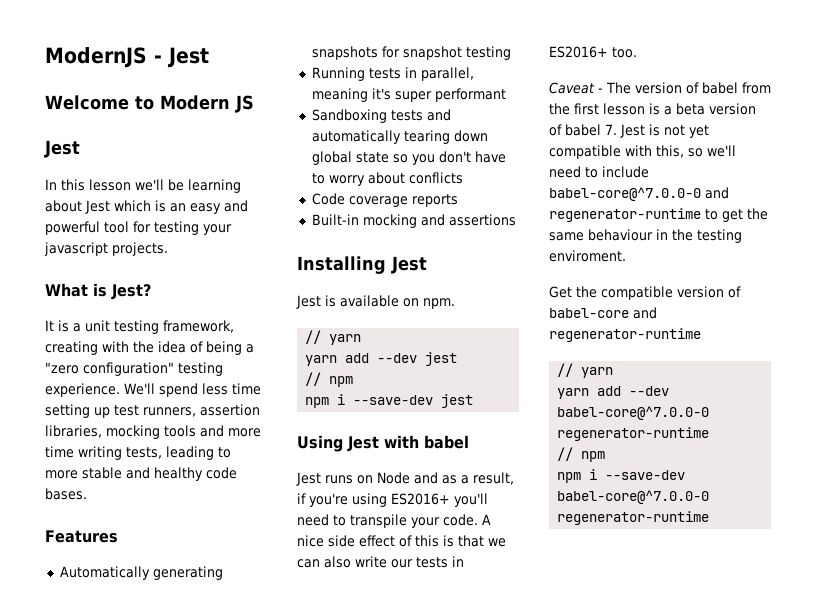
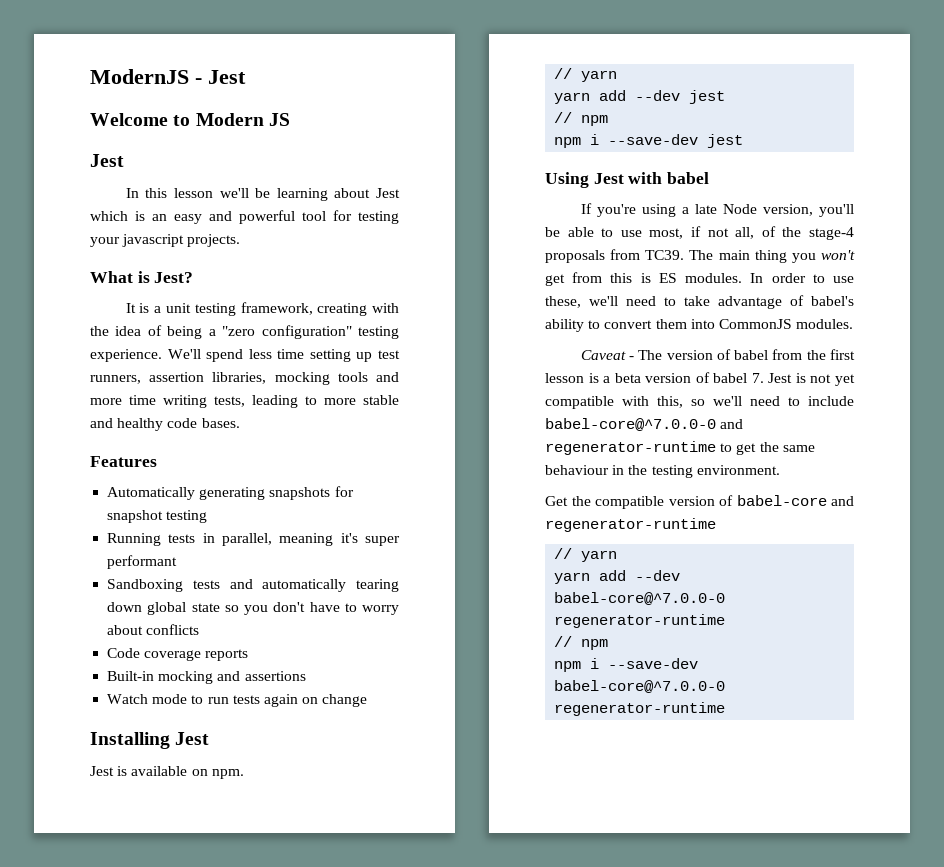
+ Watch mode to run tests again on change
- Jest runs on Node and as a result, if you're using ES2016+ you'll need to transpile your code. A nice side effect of this is that we can also write our tests in ES2016+ too.
+ If you're using a late Node version, you'll be able to use most, if not all, of the stage-4 proposals from TC39. The main thing you won't get from this is ES modules. In order to use these, we'll need to take advantage of babel's ability to convert them into CommonJS modules.
- Caveat - The version of babel from the first lesson is a beta version of babel 7. Jest is not yet compatible with this, so we'll need to include babel-core@^7.0.0-0 and regenerator-runtime to get the same behaviour in the testing enviroment.
+ Caveat - The version of babel from the first lesson is a beta version of babel 7. Jest is not yet compatible with this, so we'll need to include babel-core@^7.0.0-0 and regenerator-runtime to get the same behaviour in the testing environment.

